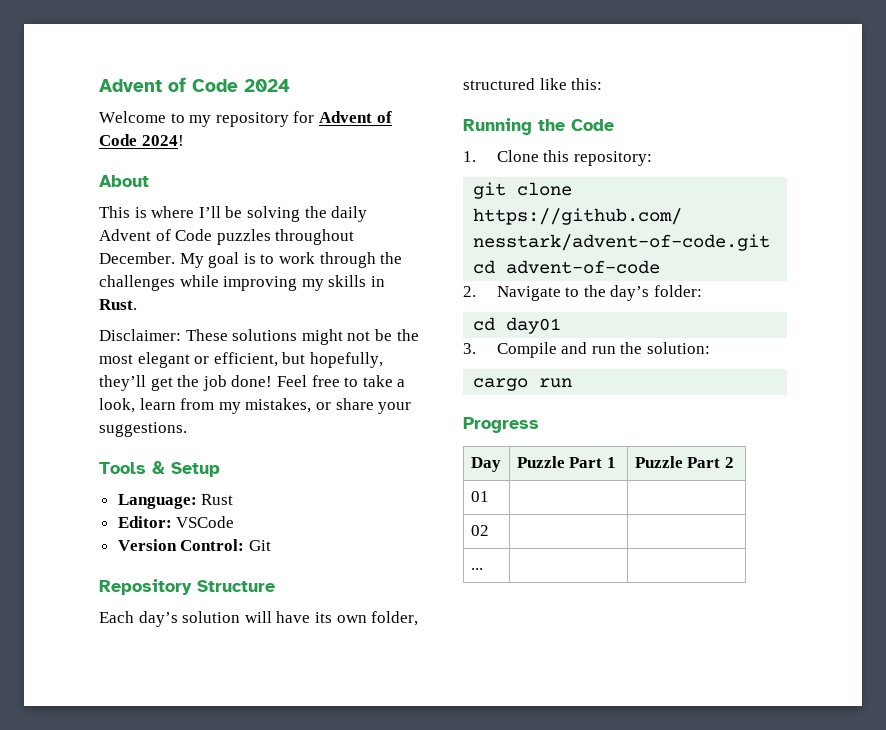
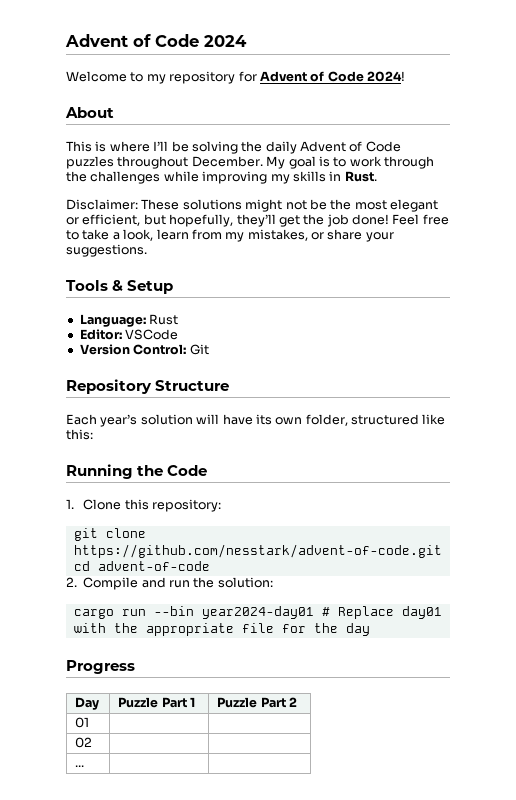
- Each day’s solution will have its own folder, structured like this:
+ Each year’s solution will have its own folder, structured like this:
- 2. Navigate to the day’s folder:
- cd day01
- 3. Compile and run the solution:
+ 2. Compile and run the solution:
- cargo run
+ cargo run --bin year2024-day01 # Replace day01 with the appropriate file for the day

